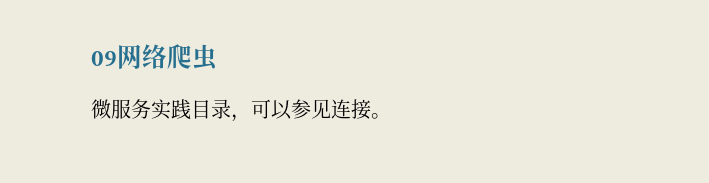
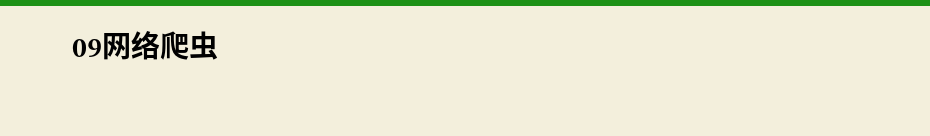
- 微服务实践目录，可以参见连接。

